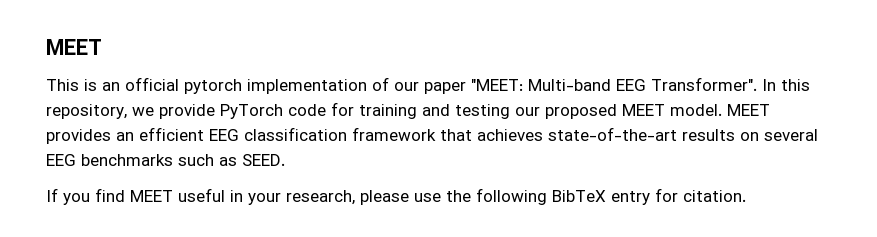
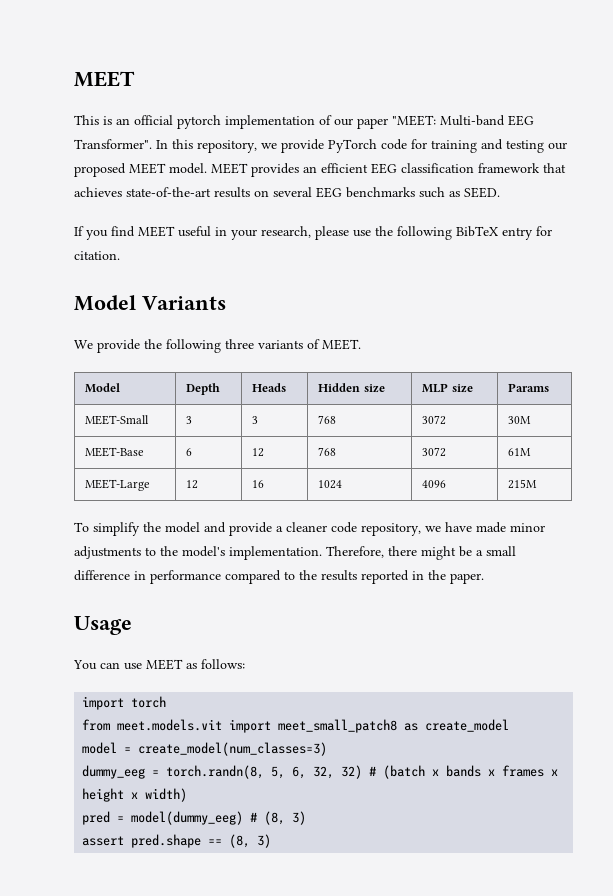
+ Model Variants
+ We provide the following three variants of MEET.
+ Model | Depth | Heads | Hidden size | MLP size | Params
+ MEET-Small | 3 | 3 | 768 | 3072 | 30M
+ MEET-Base | 6 | 12 | 768 | 3072 | 61M
+ MEET-Large | 12 | 16 | 1024 | 4096 | 215M
+ To simplify the model and provide a cleaner code repository, we have made minor adjustments to the model's implementation. Therefore, there might be a small difference in performance compared to the results reported in the paper.
+ Usage
+ You can use MEET as follows:
+ import torch
+ from meet.models.vit import meet_small_patch8 as create_model
+ model = create_model(num_classes=3)
+ dummy_eeg = torch.randn(8, 5, 6, 32, 32) # (batch x bands x frames x height x width)
+ pred = model(dummy_eeg) # (8, 3)
+ assert pred.shape == (8, 3)

